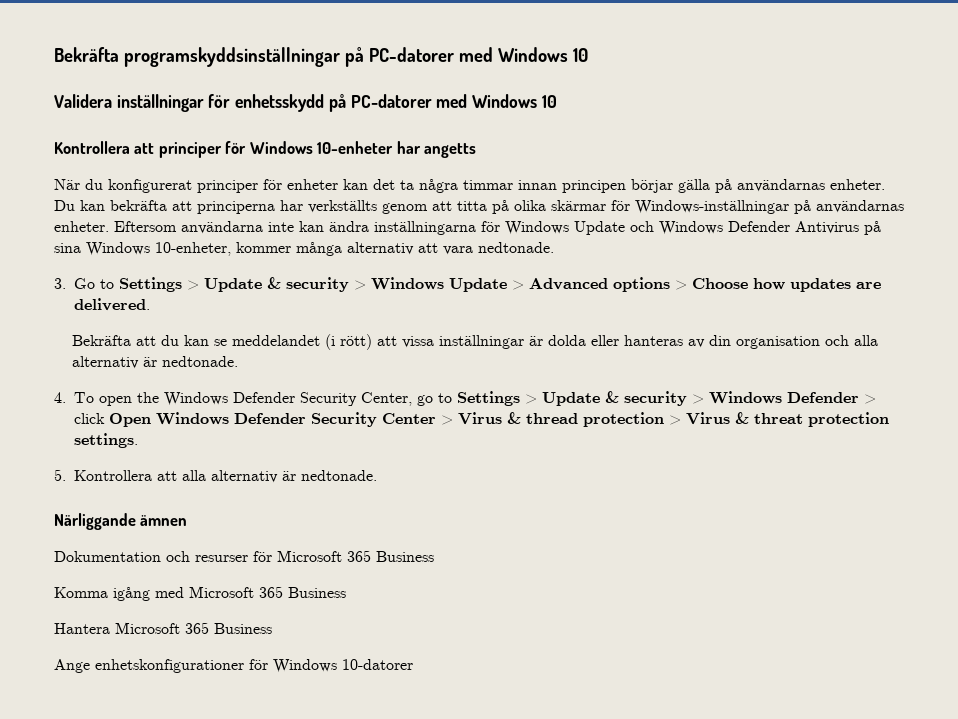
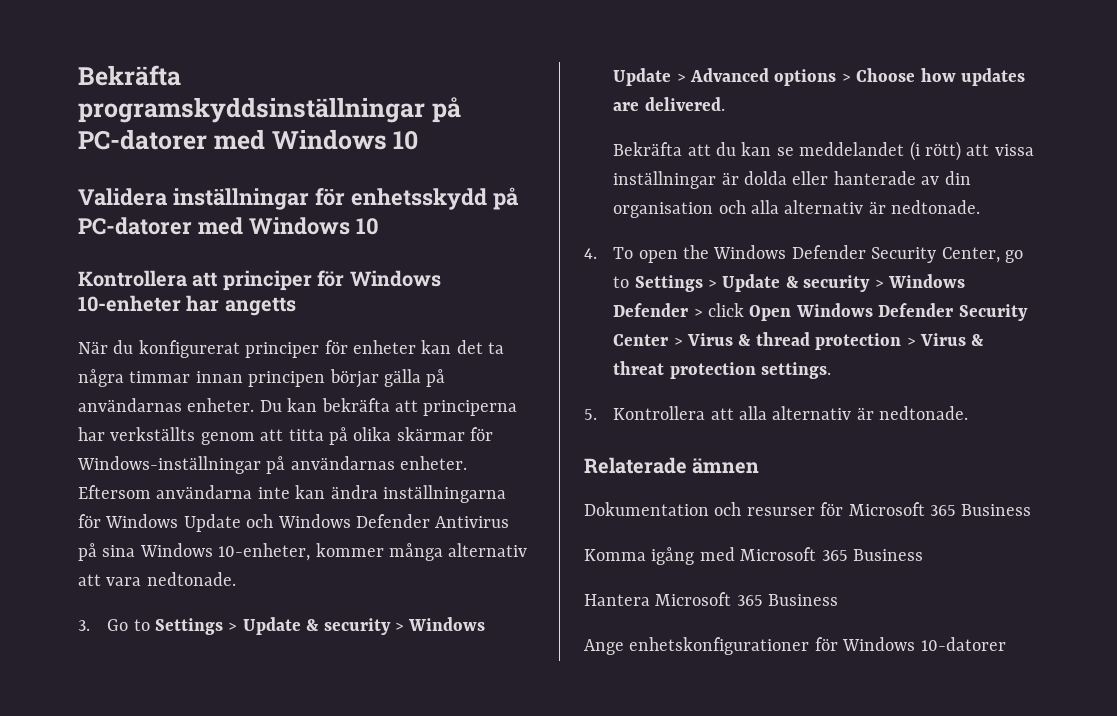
- Bekräfta att du kan se meddelandet (i rött) att vissa inställningar är dolda eller hanteras av din organisation och alla alternativ är nedtonade.
+ Bekräfta att du kan se meddelandet (i rött) att vissa inställningar är dolda eller hanterade av din organisation och alla alternativ är nedtonade.
- Närliggande ämnen
+ Relaterade ämnen

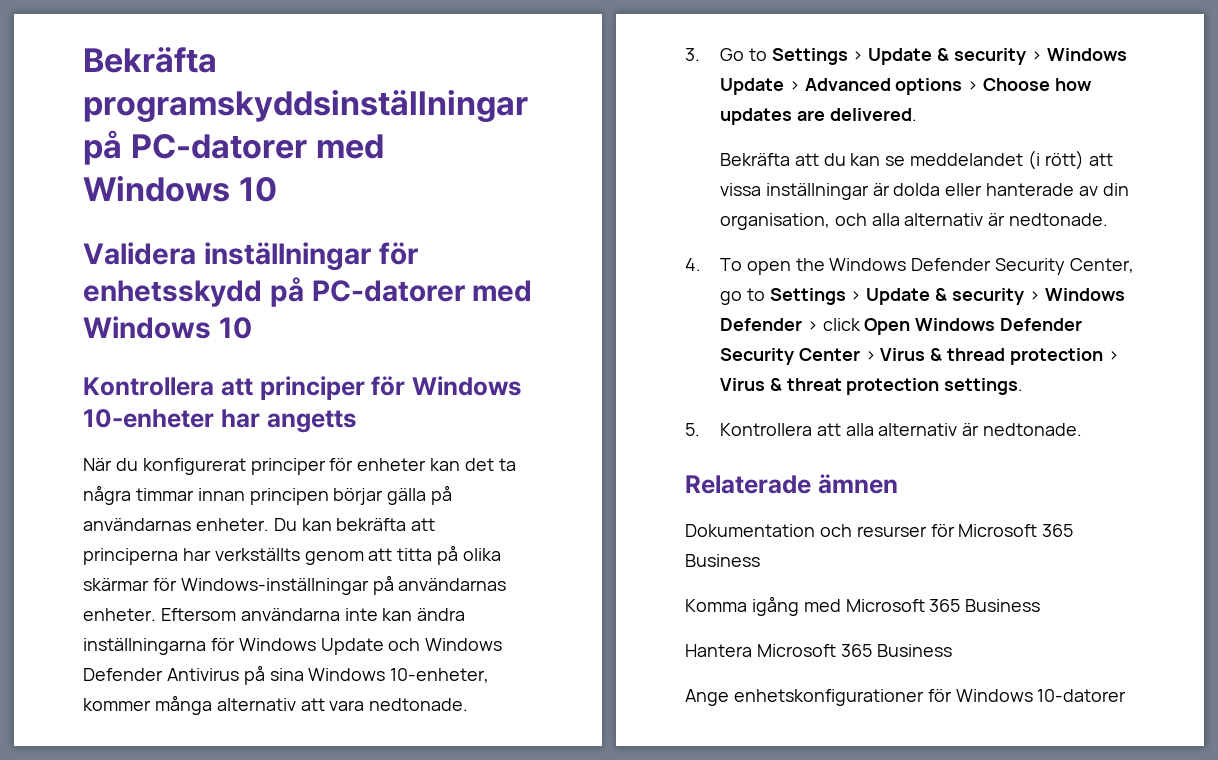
- Bekräfta att du kan se meddelandet (i rött) att vissa inställningar är dolda eller hanterade av din organisation och alla alternativ är nedtonade.
+ Bekräfta att du kan se meddelandet (i rött) att vissa inställningar är dolda eller hanterade av din organisation, och alla alternativ är nedtonade.

